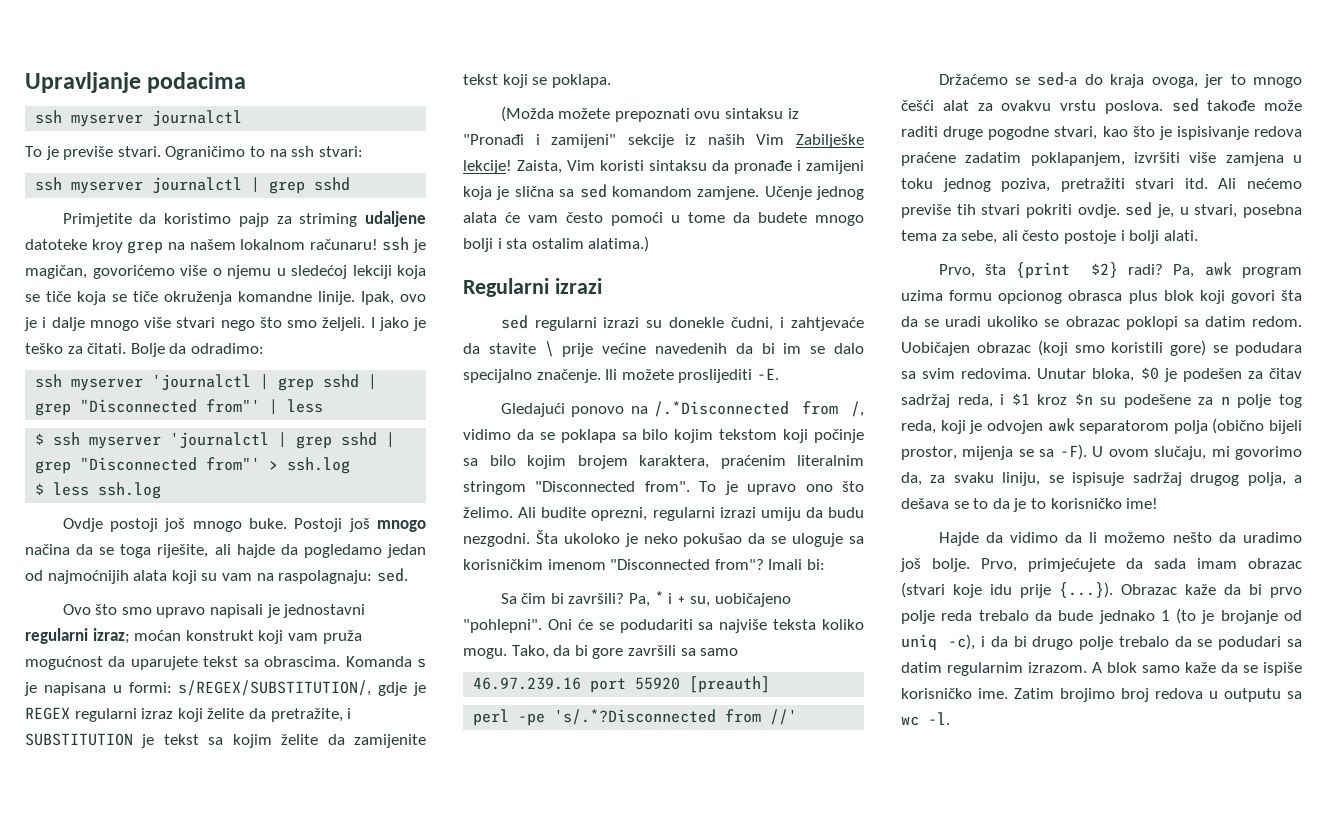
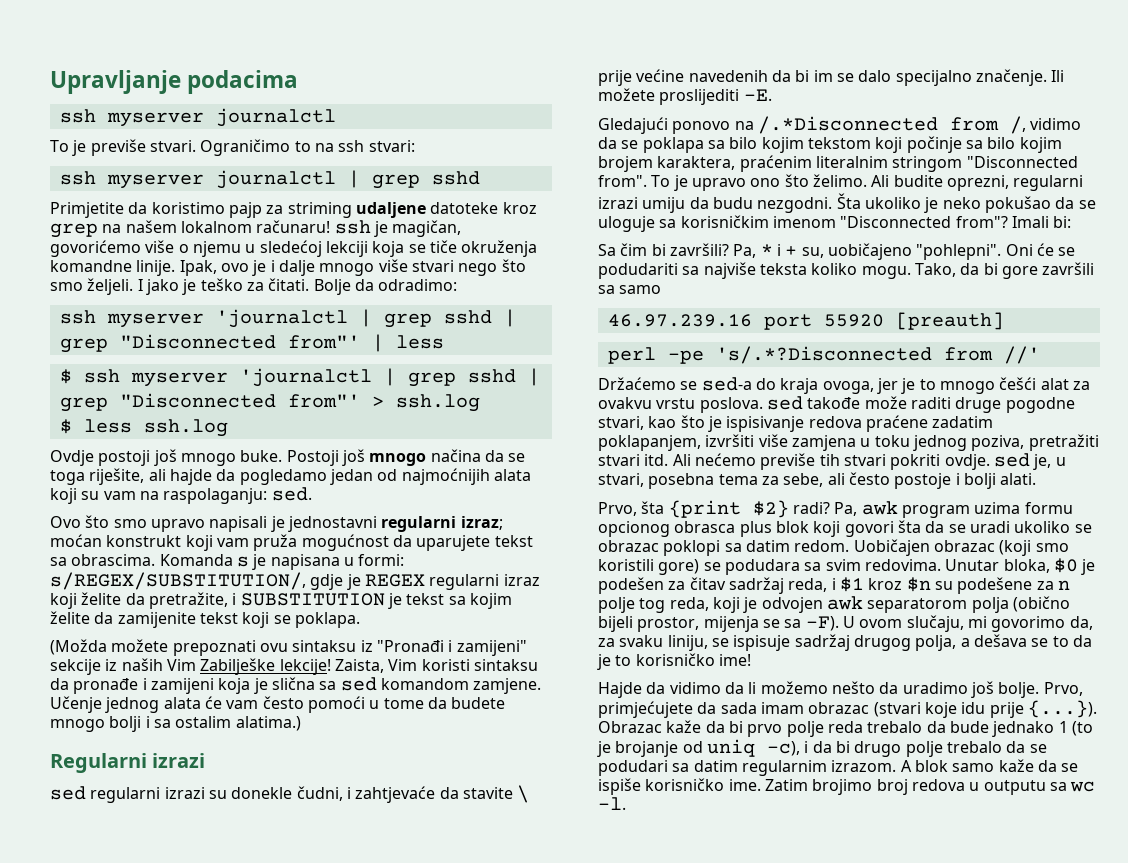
- Primjetite da koristimo pajp za striming udaljene datoteke kroy grep na našem lokalnom računaru! ssh je magičan, govorićemo više o njemu u sledećoj lekciji koja se tiče koja se tiče okruženja komandne linije.
+ Primjetite da koristimo pajp za striming udaljene datoteke kroz grep na našem lokalnom računaru! ssh je magičan, govorićemo više o njemu u sledećoj lekciji koja se tiče okruženja komandne linije.
- Postoji još mnogo načina da se toga riješite, ali hajde da pogledamo jedan od najmoćnijih alata koji su vam na raspolagnaju: sed.
+ Postoji još mnogo načina da se toga riješite, ali hajde da pogledamo jedan od najmoćnijih alata koji su vam na raspolaganju: sed.
- Učenje jednog alata će vam često pomoći u tome da budete mnogo bolji i sta ostalim alatima.)
+ Učenje jednog alata će vam često pomoći u tome da budete mnogo bolji i sa ostalim alatima.)
- Šta ukoloko je neko pokušao da se uloguje sa korisničkim imenom "Disconnected from"?
+ Šta ukoliko je neko pokušao da se uloguje sa korisničkim imenom "Disconnected from"?
- Držaćemo se sed-a do kraja ovoga, jer to mnogo češći alat za ovakvu vrstu poslova. sed takođe može raditi druge pogodne stvari, kao što je ispisivanje redova praćene zadatim poklapanjem, izvršiti više zamjena u toku jednog poziva, pretražiti stvari itd.
+ Držaćemo se sed-a do kraja ovoga, jer je to mnogo češći alat za ovakvu vrstu poslova. sed takođe može raditi druge pogodne stvari, kao što je ispisivanje redova praćene zadatim poklapanjem, izvršiti više zamjena u toku jednog poziva, pretražiti stvari itd.

